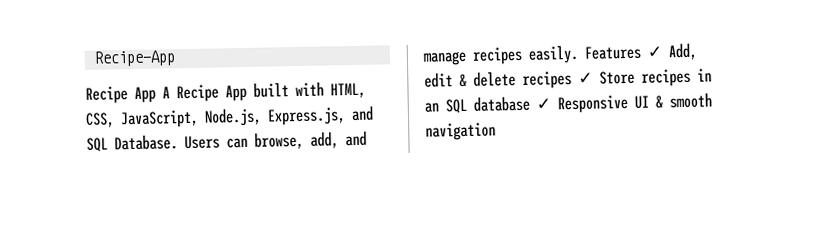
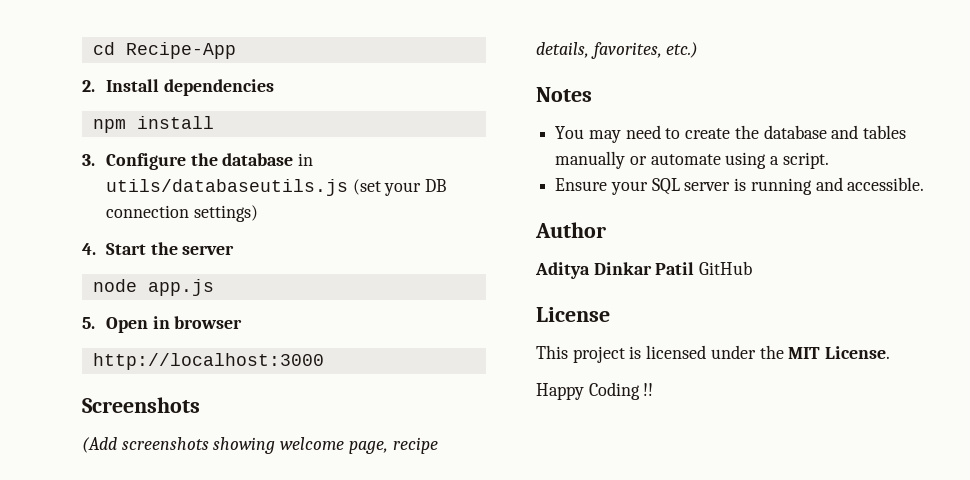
- Recipe-App
+ cd Recipe-App
- Recipe App A Recipe App built with HTML, CSS, JavaScript, Node.js, Express.js, and SQL Database. Users can browse, add, and manage recipes easily. Features ✓ Add, edit & delete recipes ✓ Store recipes in an SQL database ✓ Responsive UI & smooth navigation
+ 2. Install dependencies
+ npm install
+ 3. Configure the database in utils/databaseutils.js (set your DB connection settings)
+ 4. Start the server
+ node app.js
+ 5. Open in browser
+ http://localhost:3000
+ Screenshots
+ (Add screenshots showing welcome page, recipe details, favorites, etc.)
+ Notes
+ You may need to create the database and tables manually or automate using a script.
+ Ensure your SQL server is running and accessible.
+ Author
+ Aditya Dinkar Patil GitHub
+ License
+ This project is licensed under the MIT License.
+ Happy Coding !!

